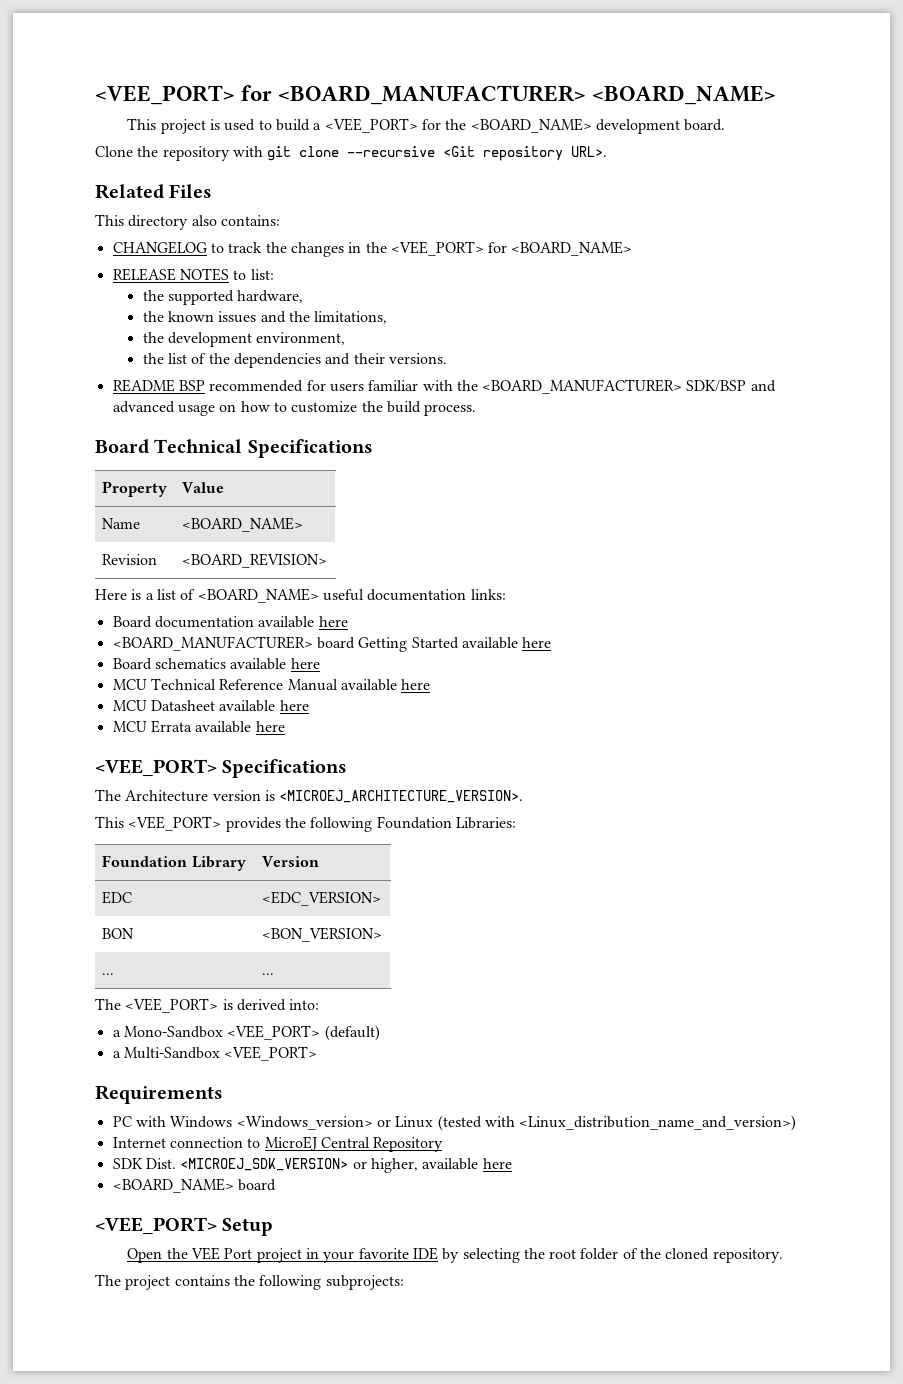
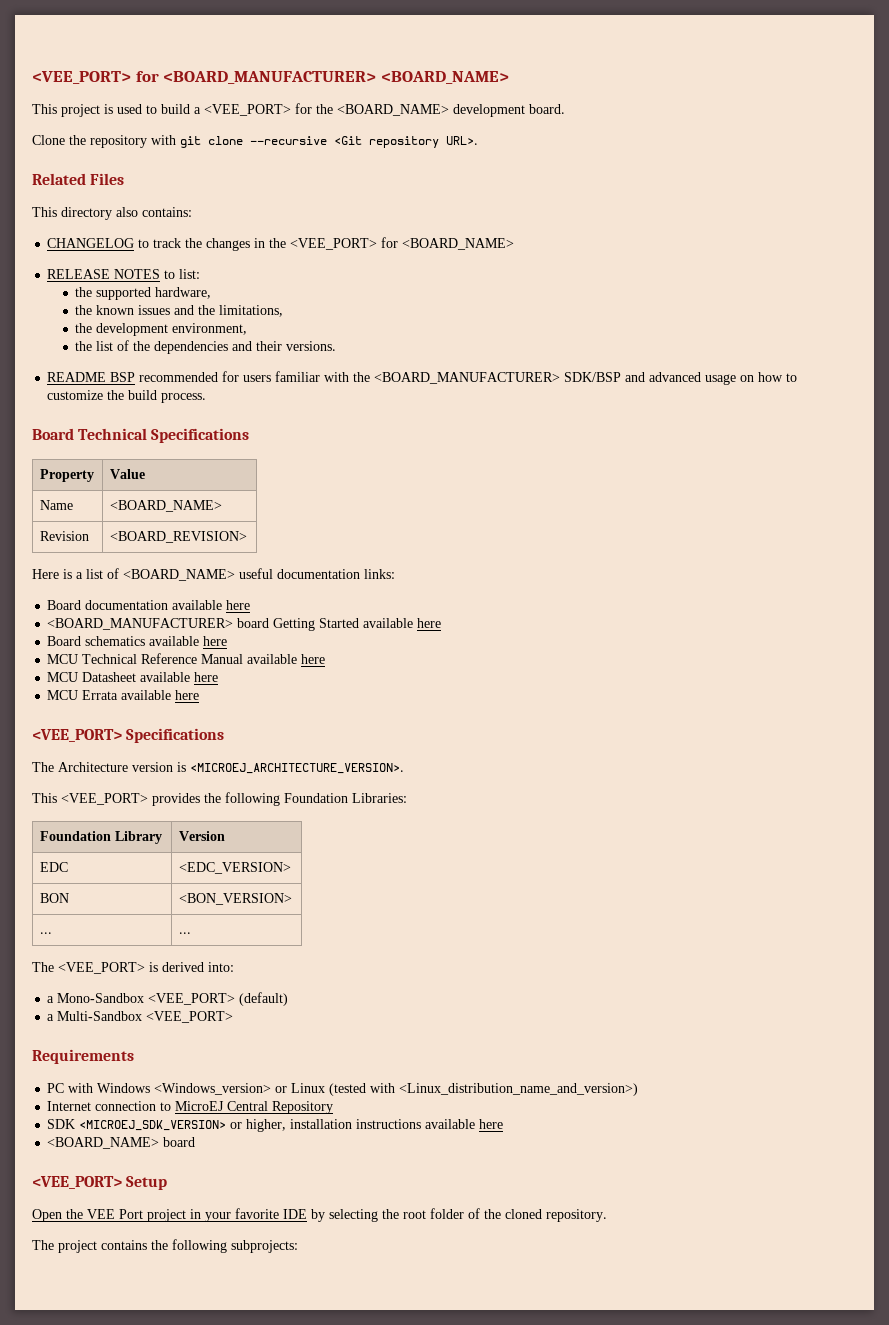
- SDK Dist. <MICROEJ_SDK_VERSION> or higher, available here
+ SDK <MICROEJ_SDK_VERSION> or higher, installation instructions available here

